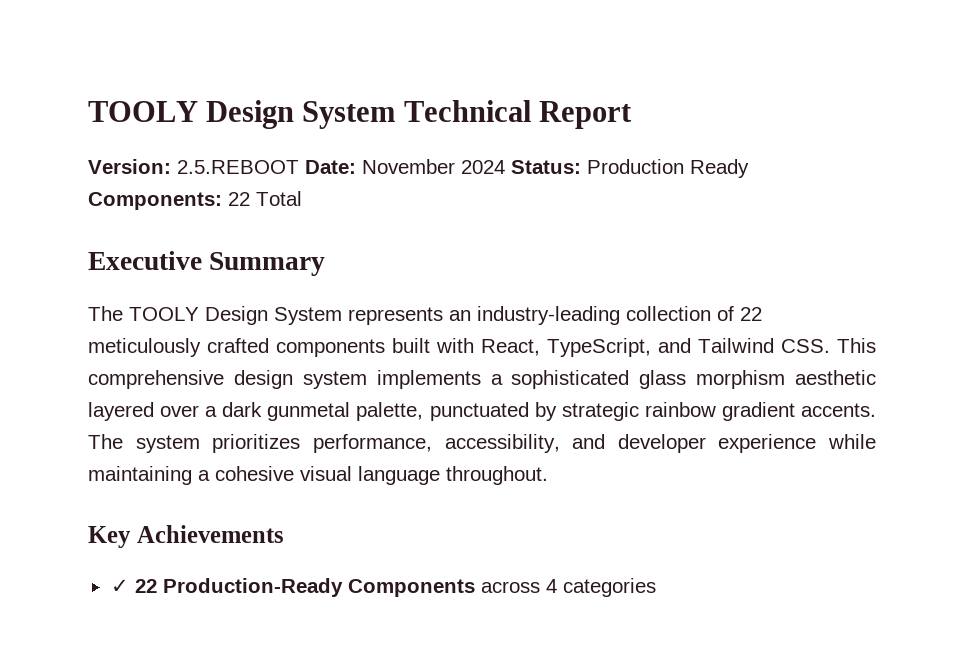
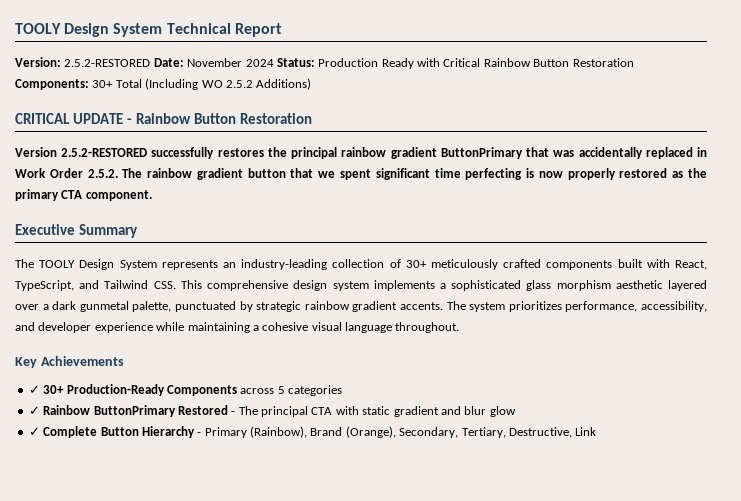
- Version: 2.5.REBOOT Date: November 2024 Status: Production Ready Components: 22 Total
+ Version: 2.5.2-RESTORED Date: November 2024 Status: Production Ready with Critical Rainbow Button Restoration Components: 30+ Total (Including WO 2.5.2 Additions)
+ CRITICAL UPDATE - Rainbow Button Restoration
+ Version 2.5.2-RESTORED successfully restores the principal rainbow gradient ButtonPrimary that was accidentally replaced in Work Order 2.5.2. The rainbow gradient button that we spent significant time perfecting is now properly restored as the primary CTA component.
- The TOOLY Design System represents an industry-leading collection of 22 meticulously crafted components built with React, TypeScript, and Tailwind CSS. This comprehensive design system implements a sophisticated glass morphism aesthetic layered over a dark gunmetal palette, punctuated by strategic rainbow gradient accents.
+ The TOOLY Design System represents an industry-leading collection of 30+ meticulously crafted components built with React, TypeScript, and Tailwind CSS. This comprehensive design system implements a sophisticated glass morphism aesthetic layered over a dark gunmetal palette, punctuated by strategic rainbow gradient accents.
- ✓ 22 Production-Ready Components across 4 categories
+ ✓ 30+ Production-Ready Components across 5 categories
+ ✓ Rainbow ButtonPrimary Restored - The principal CTA with static gradient and blur glow
+ ✓ Complete Button Hierarchy - Primary (Rainbow), Brand (Orange), Secondary, Tertiary, Destructive, Link

